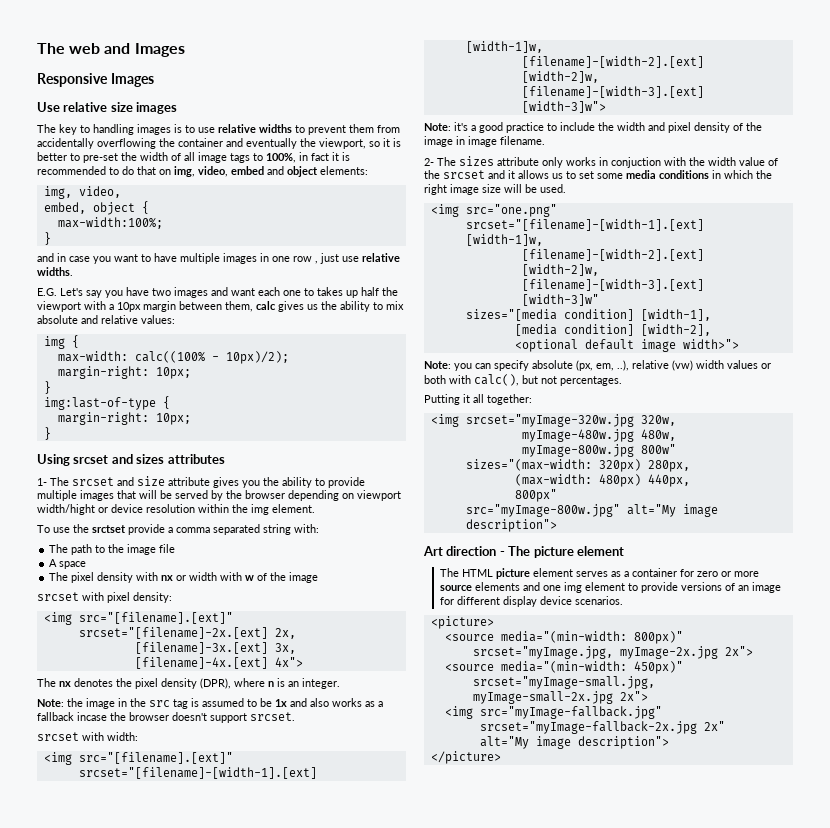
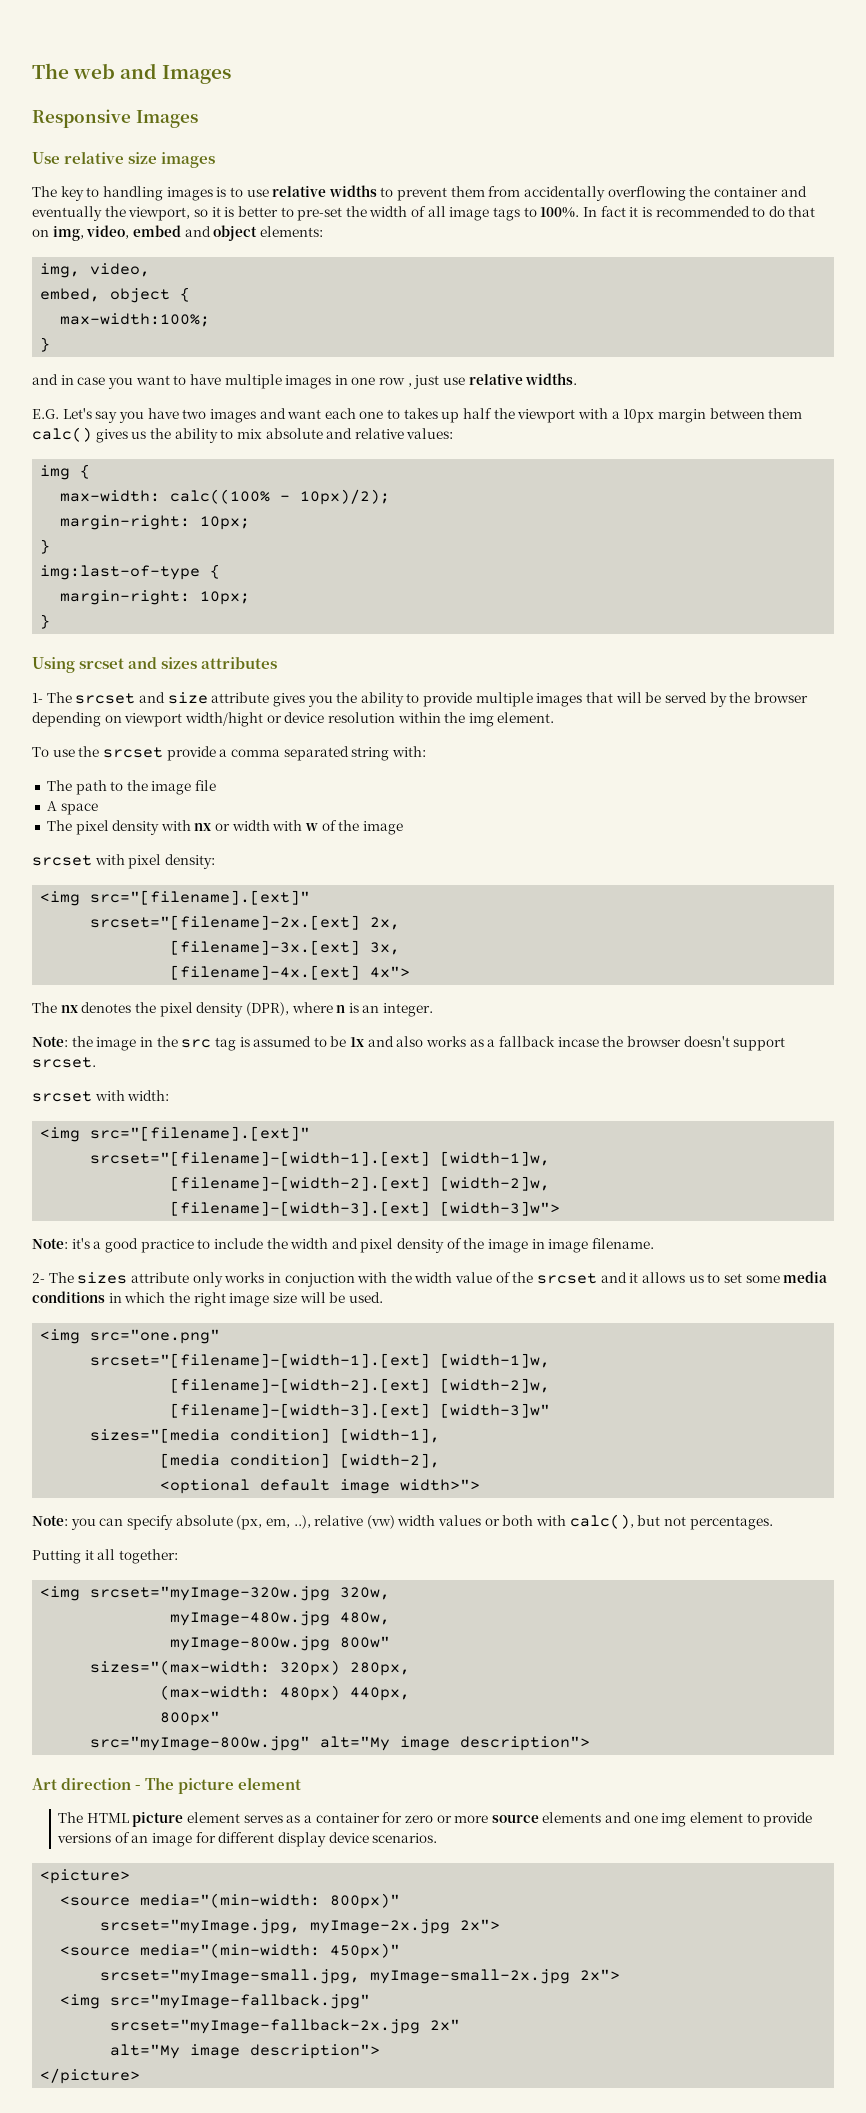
- The key to handling images is to use relative widths to prevent them from accidentally overflowing the container and eventually the viewport, so it is better to pre-set the width of all image tags to 100%, in fact it is recommended to do that on img, video, embed and object elements:
+ The key to handling images is to use relative widths to prevent them from accidentally overflowing the container and eventually the viewport, so it is better to pre-set the width of all image tags to 100%. In fact it is recommended to do that on img, video, embed and object elements:
- E.G. Let's say you have two images and want each one to takes up half the viewport with a 10px margin between them, calc gives us the ability to mix absolute and relative values:
+ E.G. Let's say you have two images and want each one to takes up half the viewport with a 10px margin between them calc() gives us the ability to mix absolute and relative values:
- To use the srctset provide a comma separated string with:
+ To use the srcset provide a comma separated string with:

